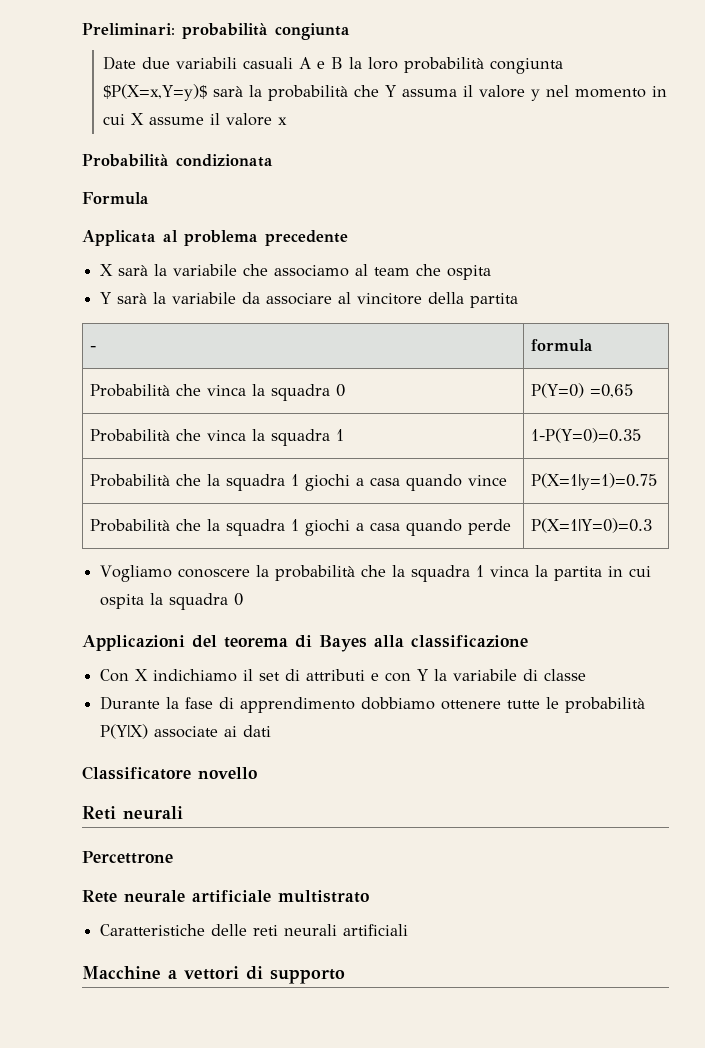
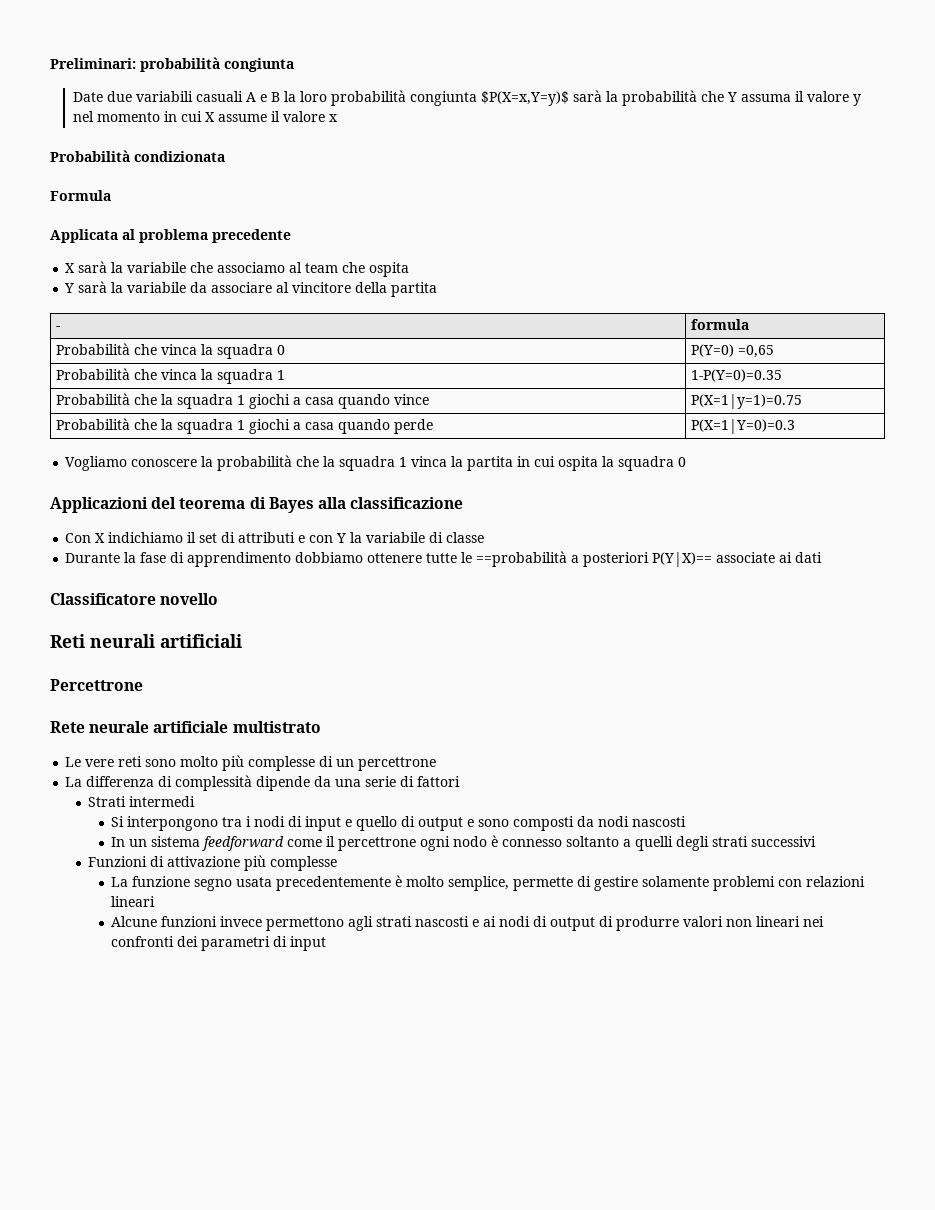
- Durante la fase di apprendimento dobbiamo ottenere tutte le probabilità P(Y|X) associate ai dati
+ Durante la fase di apprendimento dobbiamo ottenere tutte le ==probabilità a posteriori P(Y|X)== associate ai dati
- Reti neurali
+ Reti neurali artificiali
- Caratteristiche delle reti neurali artificiali
- Macchine a vettori di supporto
+ Le vere reti sono molto più complesse di un percettrone
+ La differenza di complessità dipende da una serie di fattori
+ Strati intermedi
+ Si interpongono tra i nodi di input e quello di output e sono composti da nodi nascosti
+ In un sistema feedforward come il percettrone ogni nodo è connesso soltanto a quelli degli strati successivi
+ Funzioni di attivazione più complesse
+ La funzione segno usata precedentemente è molto semplice, permette di gestire solamente problemi con relazioni lineari
+ Alcune funzioni invece permettono agli strati nascosti e ai nodi di output di produrre valori non lineari nei confronti dei parametri di input

